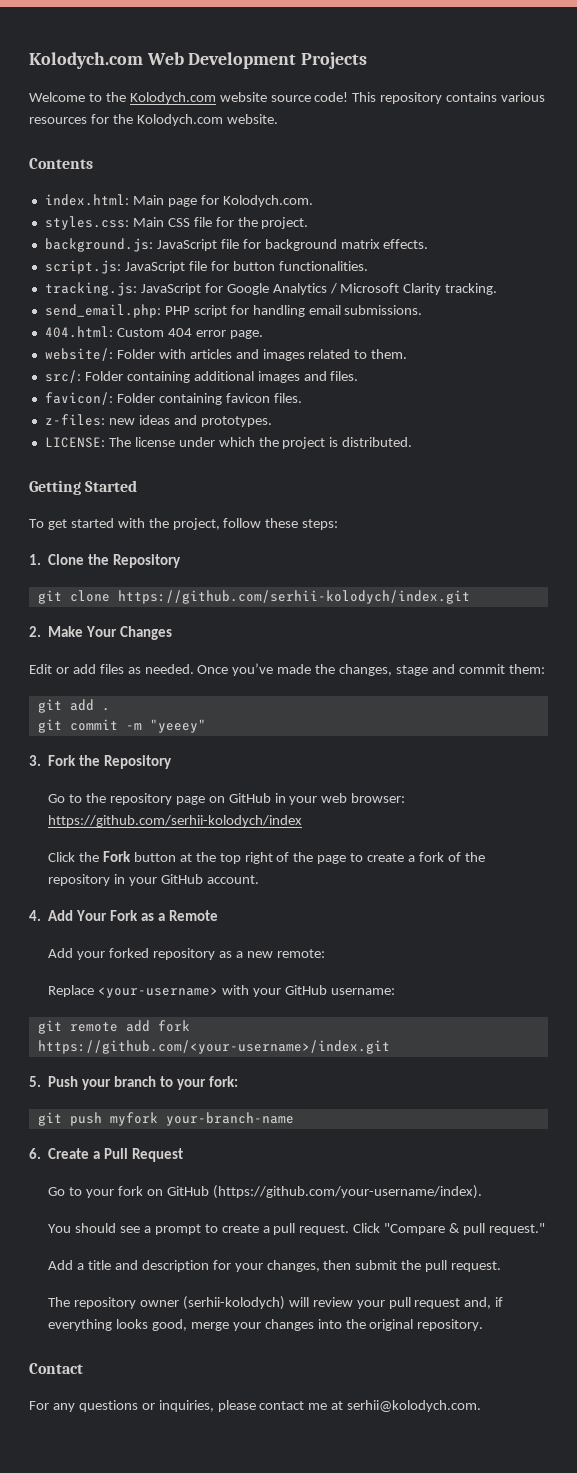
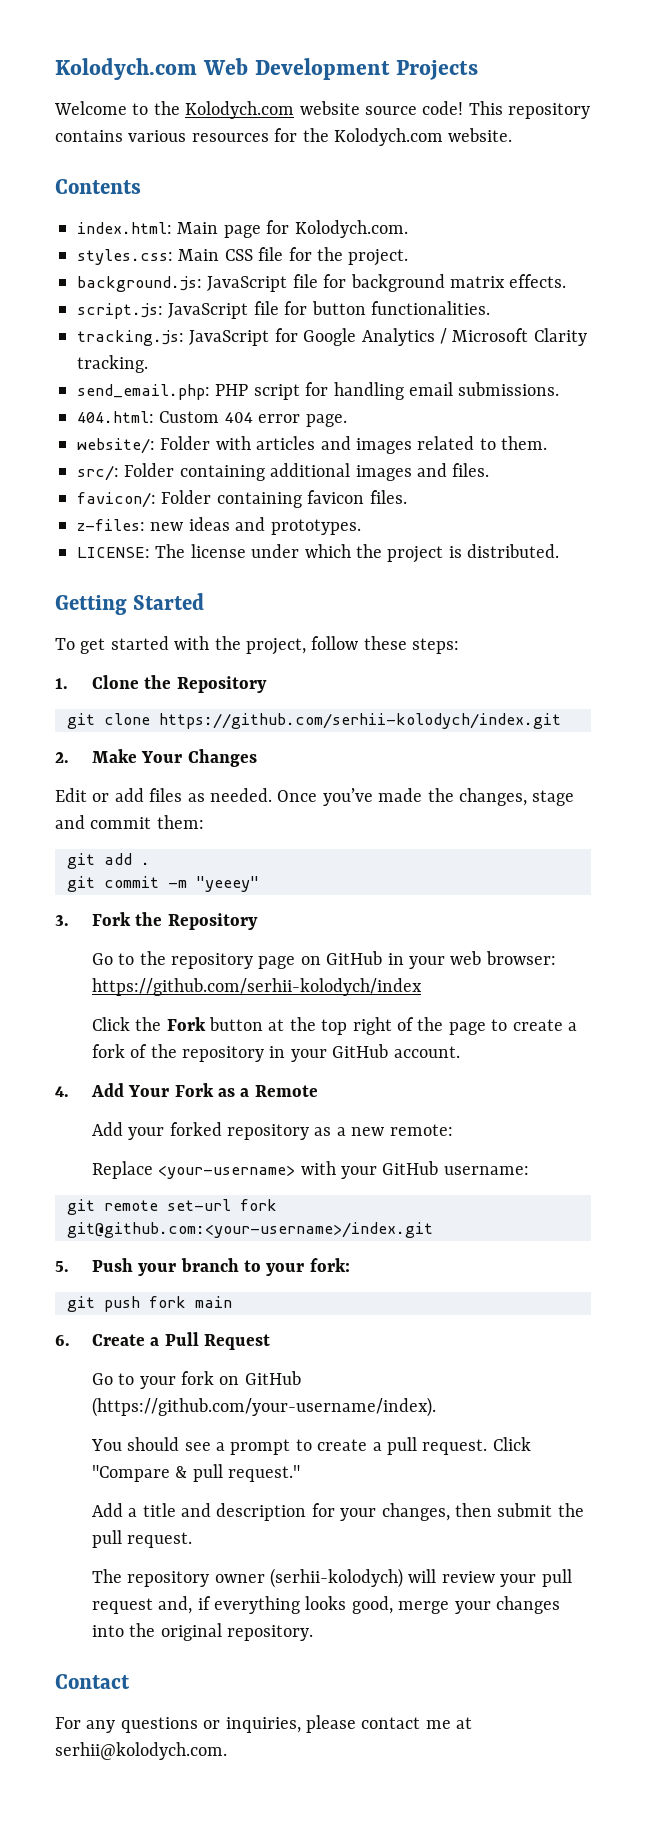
- git remote add fork https://github.com/<your-username>/index.git
+ git remote set-url fork git@github.com:<your-username>/index.git
- git push myfork your-branch-name
+ git push fork main

